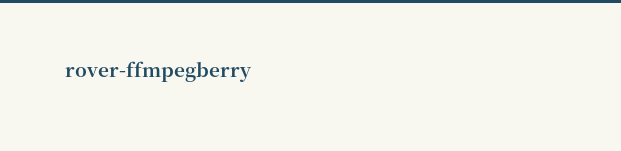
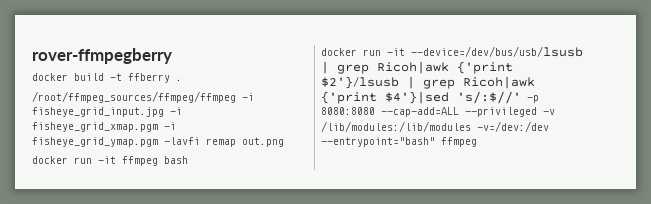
+ docker build -t ffberry .
+ /root/ffmpeg_sources/ffmpeg/ffmpeg -i fisheye_grid_input.jpg -i fisheye_grid_xmap.pgm -i fisheye_grid_ymap.pgm -lavfi remap out.png
+ docker run -it ffmpeg bash
+ docker run -it --device=/dev/bus/usb/lsusb | grep Ricoh|awk {'print $2'}/lsusb | grep Ricoh|awk {'print $4'}|sed 's/:$//' -p 8080:8080 --cap-add=ALL --privileged -v /lib/modules:/lib/modules -v=/dev:/dev --entrypoint="bash" ffmpeg

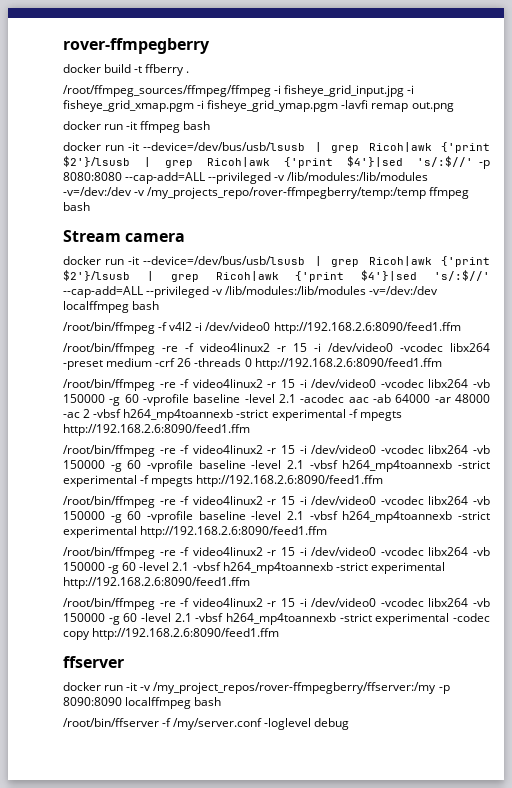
- docker run -it --device=/dev/bus/usb/lsusb | grep Ricoh|awk {'print $2'}/lsusb | grep Ricoh|awk {'print $4'}|sed 's/:$//' -p 8080:8080 --cap-add=ALL --privileged -v /lib/modules:/lib/modules -v=/dev:/dev --entrypoint="bash" ffmpeg
+ docker run -it --device=/dev/bus/usb/lsusb | grep Ricoh|awk {'print $2'}/lsusb | grep Ricoh|awk {'print $4'}|sed 's/:$//' -p 8080:8080 --cap-add=ALL --privileged -v /lib/modules:/lib/modules -v=/dev:/dev -v /my_projects_repo/rover-ffmpegberry/temp:/temp ffmpeg bash
+ Stream camera
+ docker run -it --device=/dev/bus/usb/lsusb | grep Ricoh|awk {'print $2'}/lsusb | grep Ricoh|awk {'print $4'}|sed 's/:$//' --cap-add=ALL --privileged -v /lib/modules:/lib/modules -v=/dev:/dev localffmpeg bash
+ /root/bin/ffmpeg -f v4l2 -i /dev/video0 http://192.168.2.6:8090/feed1.ffm
+ /root/bin/ffmpeg -re -f video4linux2 -r 15 -i /dev/video0 -vcodec libx264 -preset medium -crf 26 -threads 0 http://192.168.2.6:8090/feed1.ffm
+ /root/bin/ffmpeg -re -f video4linux2 -r 15 -i /dev/video0 -vcodec libx264 -vb 150000 -g 60 -vprofile baseline -level 2.1 -acodec aac -ab 64000 -ar 48000 -ac 2 -vbsf h264_mp4toannexb -strict experimental -f mpegts http://192.168.2.6:8090/feed1.ffm
+ /root/bin/ffmpeg -re -f video4linux2 -r 15 -i /dev/video0 -vcodec libx264 -vb 150000 -g 60 -vprofile baseline -level 2.1 -vbsf h264_mp4toannexb -strict experimental -f mpegts http://192.168.2.6:8090/feed1.ffm
+ /root/bin/ffmpeg -re -f video4linux2 -r 15 -i /dev/video0 -vcodec libx264 -vb 150000 -g 60 -vprofile baseline -level 2.1 -vbsf h264_mp4toannexb -strict experimental http://192.168.2.6:8090/feed1.ffm
+ /root/bin/ffmpeg -re -f video4linux2 -r 15 -i /dev/video0 -vcodec libx264 -vb 150000 -g 60 -level 2.1 -vbsf h264_mp4toannexb -strict experimental http://192.168.2.6:8090/feed1.ffm
+ /root/bin/ffmpeg -re -f video4linux2 -r 15 -i /dev/video0 -vcodec libx264 -vb 150000 -g 60 -level 2.1 -vbsf h264_mp4toannexb -strict experimental -codec copy http://192.168.2.6:8090/feed1.ffm
+ ffserver
+ docker run -it -v /my_project_repos/rover-ffmpegberry/ffserver:/my -p 8090:8090 localffmpeg bash
+ /root/bin/ffserver -f /my/server.conf -loglevel debug

